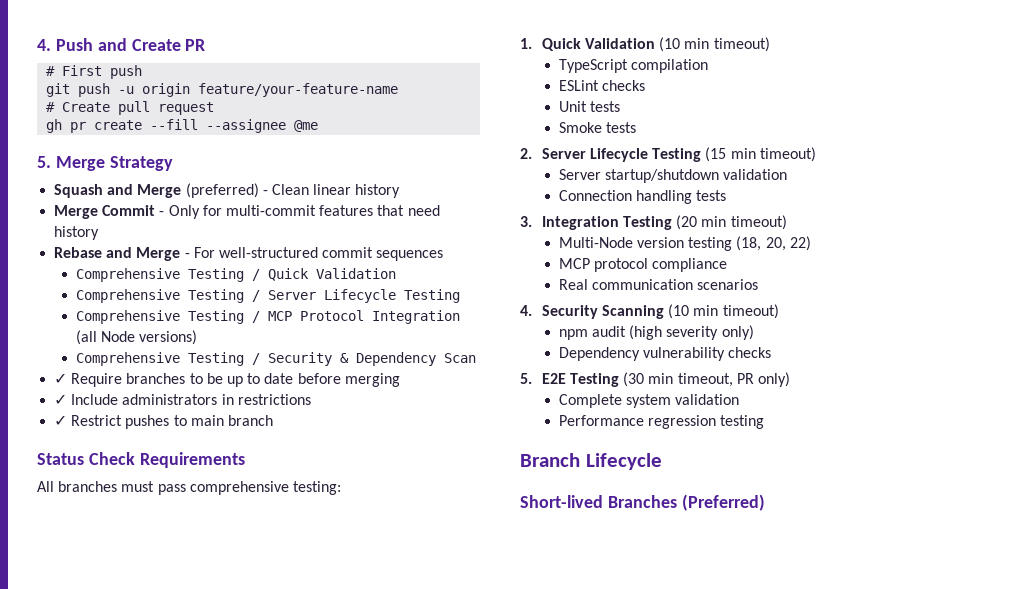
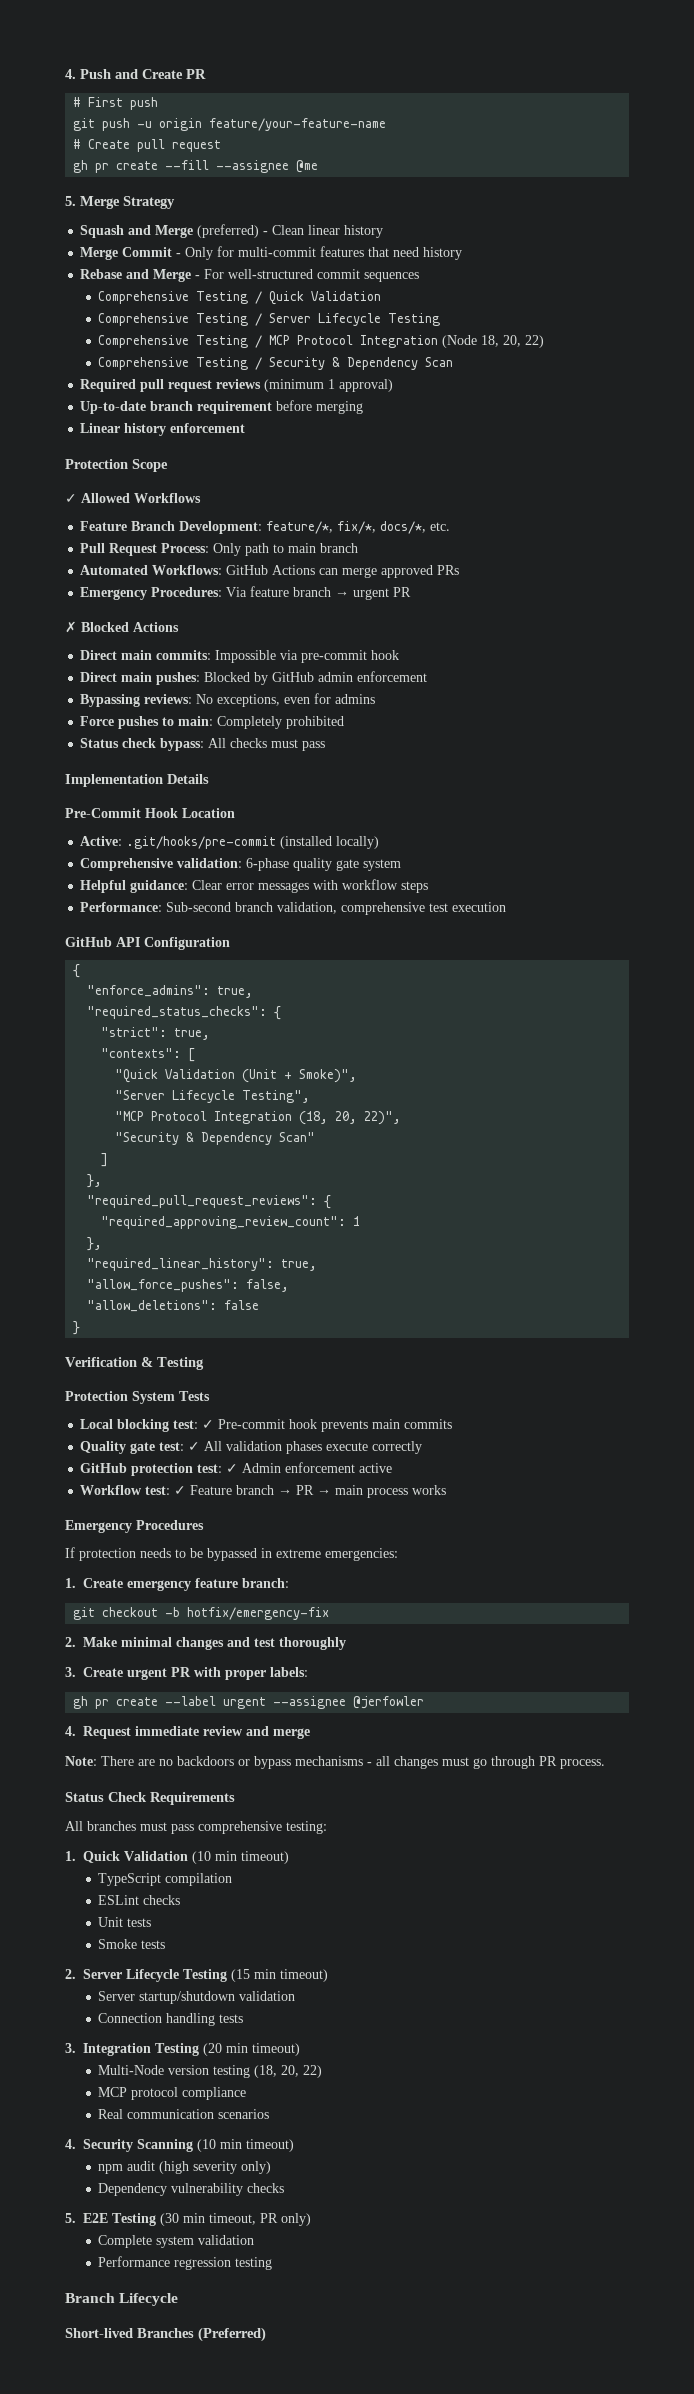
- Comprehensive Testing / MCP Protocol Integration (all Node versions)
+ Comprehensive Testing / MCP Protocol Integration (Node 18, 20, 22)
- ✓ Require branches to be up to date before merging
- ✓ Include administrators in restrictions
- ✓ Restrict pushes to main branch
+ Required pull request reviews (minimum 1 approval)
+ Up-to-date branch requirement before merging
+ Linear history enforcement
+ Protection Scope
+ ✓ Allowed Workflows
+ Feature Branch Development: feature/*, fix/*, docs/*, etc.
+ Pull Request Process: Only path to main branch
+ Automated Workflows: GitHub Actions can merge approved PRs
+ Emergency Procedures: Via feature branch → urgent PR
+ ✗ Blocked Actions
+ Direct main commits: Impossible via pre-commit hook
+ Direct main pushes: Blocked by GitHub admin enforcement
+ Bypassing reviews: No exceptions, even for admins
+ Force pushes to main: Completely prohibited
+ Status check bypass: All checks must pass
+ Implementation Details
+ Pre-Commit Hook Location
+ Active: .git/hooks/pre-commit (installed locally)
+ Comprehensive validation: 6-phase quality gate system
+ Helpful guidance: Clear error messages with workflow steps
+ Performance: Sub-second branch validation, comprehensive test execution
+ GitHub API Configuration
+ {
+ "enforce_admins": true,
+ "required_status_checks": {
+ "strict": true,
+ "contexts": [
+ "Quick Validation (Unit + Smoke)",
+ "Server Lifecycle Testing",
+ "MCP Protocol Integration (18, 20, 22)",
+ "Security & Dependency Scan"
+ ]
+ },
+ "required_pull_request_reviews": {
+ "required_approving_review_count": 1
+ },
+ "required_linear_history": true,
+ "allow_force_pushes": false,
+ "allow_deletions": false
+ }
+ Verification & Testing
+ Protection System Tests
+ Local blocking test: ✓ Pre-commit hook prevents main commits
+ Quality gate test: ✓ All validation phases execute correctly
+ GitHub protection test: ✓ Admin enforcement active
+ Workflow test: ✓ Feature branch → PR → main process works
+ Emergency Procedures
+ If protection needs to be bypassed in extreme emergencies:
+ 1. Create emergency feature branch:
+ git checkout -b hotfix/emergency-fix
+ 2. Make minimal changes and test thoroughly
+ 3. Create urgent PR with proper labels:
+ gh pr create --label urgent --assignee @jerfowler
+ 4. Request immediate review and merge
+ Note: There are no backdoors or bypass mechanisms - all changes must go through PR process.

